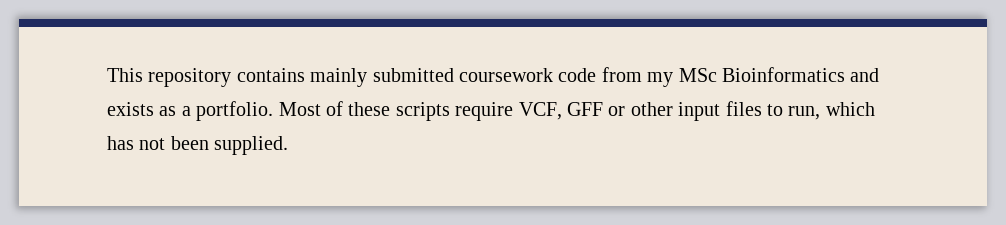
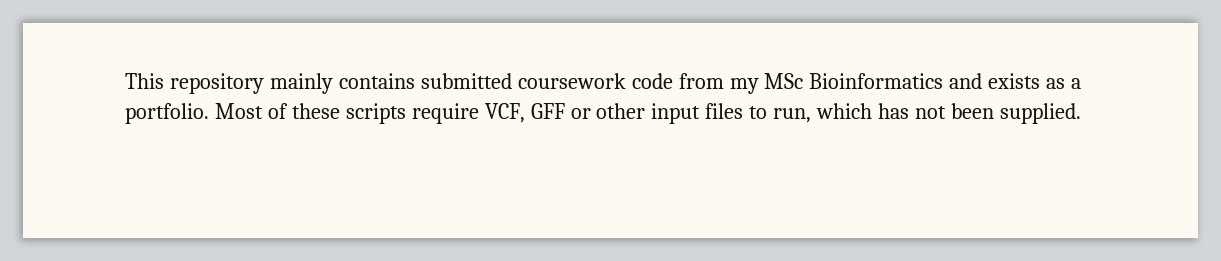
- This repository contains mainly submitted coursework code from my MSc Bioinformatics and exists as a portfolio.
+ This repository mainly contains submitted coursework code from my MSc Bioinformatics and exists as a portfolio.

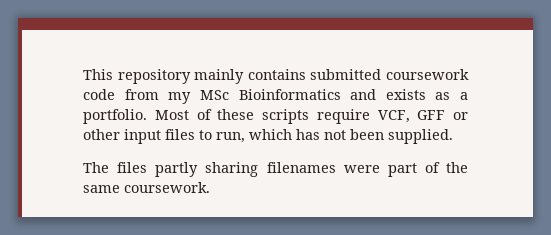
+ The files partly sharing filenames were part of the same coursework.

